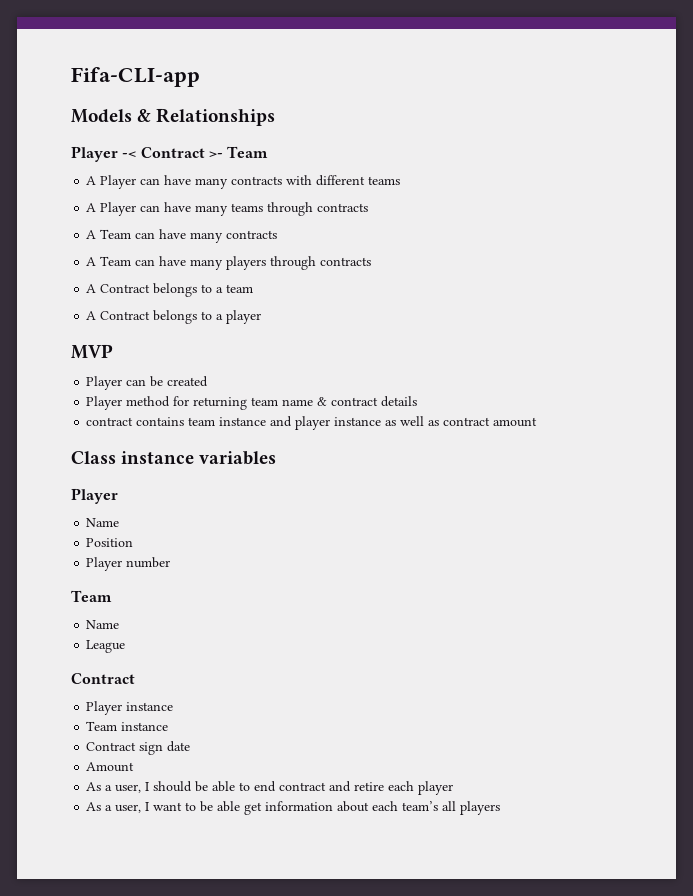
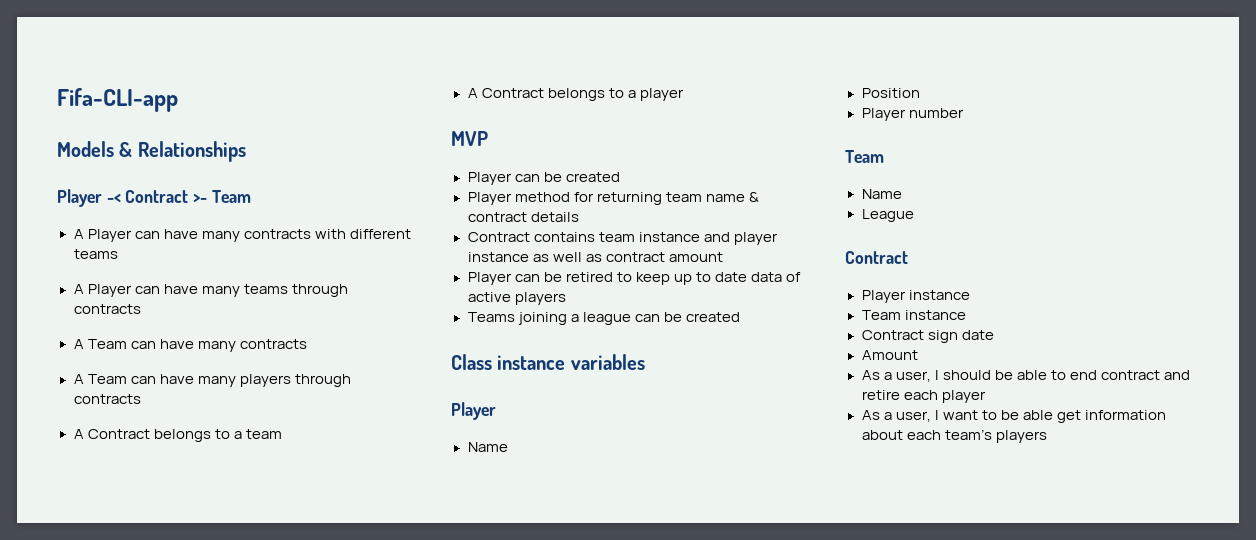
- contract contains team instance and player instance as well as contract amount
+ Contract contains team instance and player instance as well as contract amount
+ Player can be retired to keep up to date data of active players
+ Teams joining a league can be created
- As a user, I want to be able get information about each team’s all players
+ As a user, I want to be able get information about each team’s players

